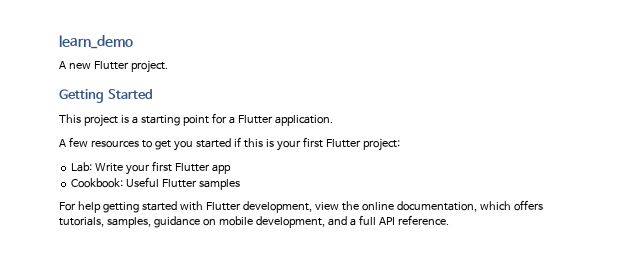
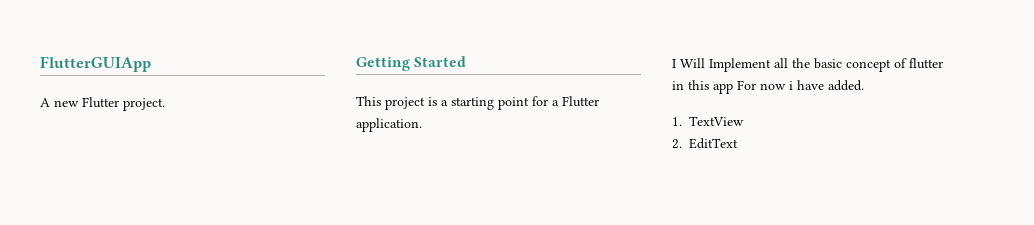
- learn_demo
+ FlutterGUIApp
- A few resources to get you started if this is your first Flutter project:
- Lab: Write your first Flutter app
- Cookbook: Useful Flutter samples
- For help getting started with Flutter development, view the online documentation, which offers tutorials, samples, guidance on mobile development, and a full API reference.
+ I Will Implement all the basic concept of flutter in this app For now i have added.
+ 1. TextView
+ 2. EditText

